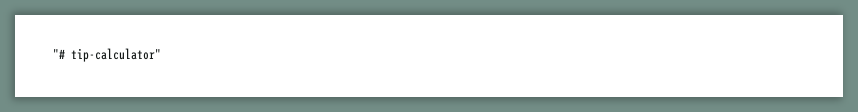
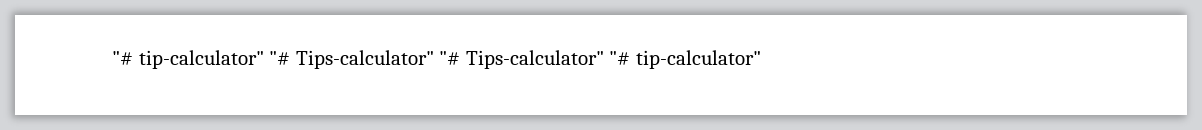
- "# tip-calculator"
+ "# tip-calculator" "# Tips-calculator" "# Tips-calculator" "# tip-calculator"

